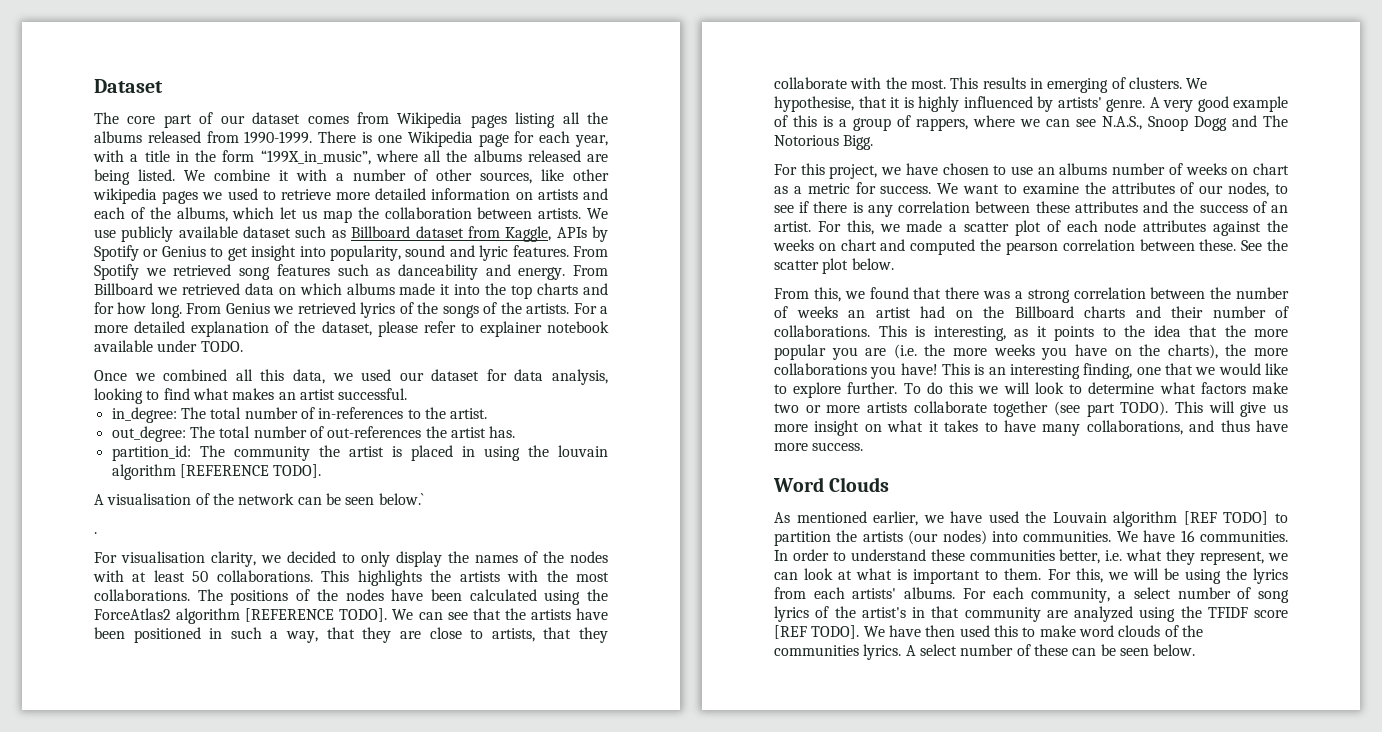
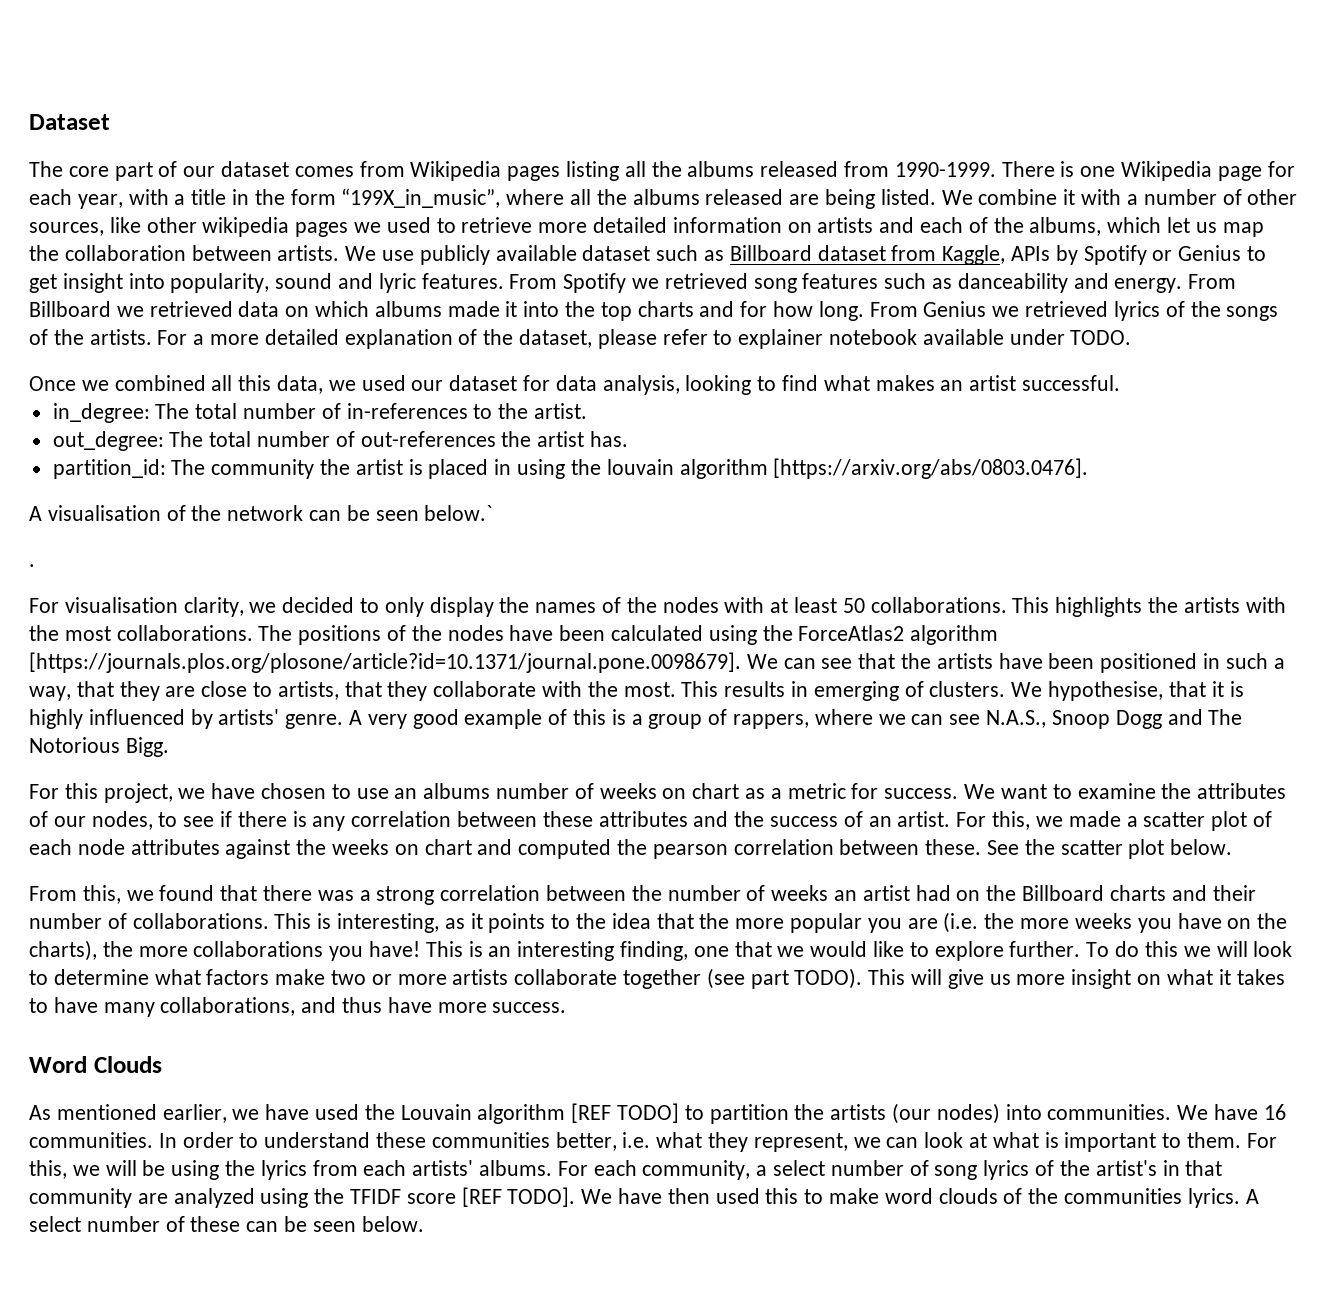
- partition_id: The community the artist is placed in using the louvain algorithm [REFERENCE TODO].
+ partition_id: The community the artist is placed in using the louvain algorithm [https://arxiv.org/abs/0803.0476].
- The positions of the nodes have been calculated using the ForceAtlas2 algorithm [REFERENCE TODO]. We can see that the artists have been positioned in such a way, that they are close to artists, that they collaborate with the most.
+ The positions of the nodes have been calculated using the ForceAtlas2 algorithm [https://journals.plos.org/plosone/article?id=10.1371/journal.pone.0098679]. We can see that the artists have been positioned in such a way, that they are close to artists, that they collaborate with the most.

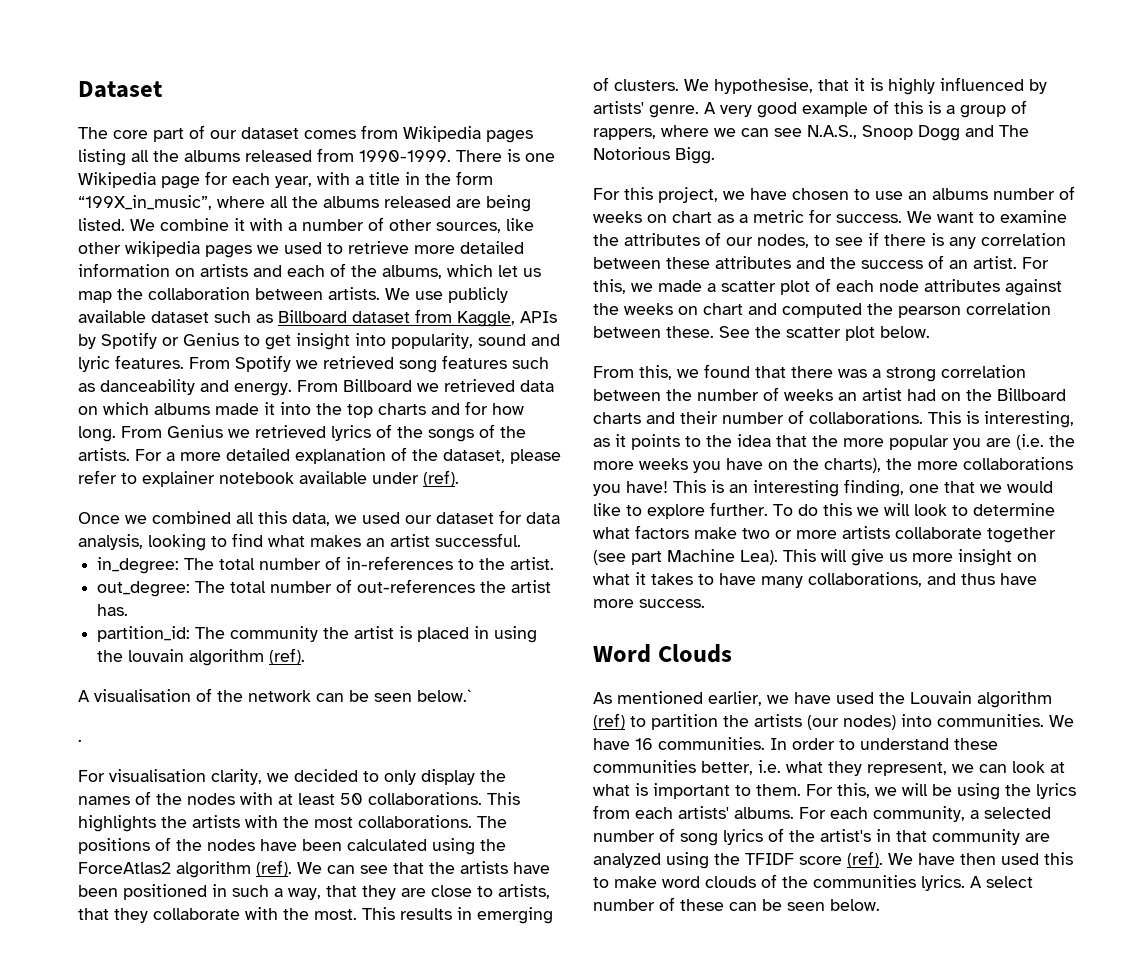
- For a more detailed explanation of the dataset, please refer to explainer notebook available under TODO.
+ For a more detailed explanation of the dataset, please refer to explainer notebook available under (ref).
- partition_id: The community the artist is placed in using the louvain algorithm [https://arxiv.org/abs/0803.0476].
+ partition_id: The community the artist is placed in using the louvain algorithm (ref).
- The positions of the nodes have been calculated using the ForceAtlas2 algorithm [https://journals.plos.org/plosone/article?id=10.1371/journal.pone.0098679]. We can see that the artists have been positioned in such a way, that they are close to artists, that they collaborate with the most.
+ The positions of the nodes have been calculated using the ForceAtlas2 algorithm (ref). We can see that the artists have been positioned in such a way, that they are close to artists, that they collaborate with the most.
- To do this we will look to determine what factors make two or more artists collaborate together (see part TODO).
+ To do this we will look to determine what factors make two or more artists collaborate together (see part Machine Lea).
- As mentioned earlier, we have used the Louvain algorithm [REF TODO] to partition the artists (our nodes) into communities.
+ As mentioned earlier, we have used the Louvain algorithm (ref) to partition the artists (our nodes) into communities.
- For each community, a select number of song lyrics of the artist's in that community are analyzed using the TFIDF score [REF TODO].
+ For each community, a selected number of song lyrics of the artist's in that community are analyzed using the TFIDF score (ref).

